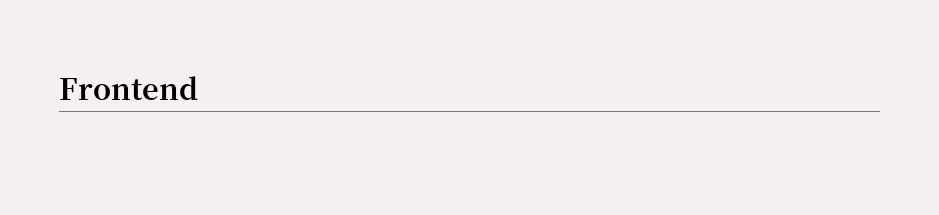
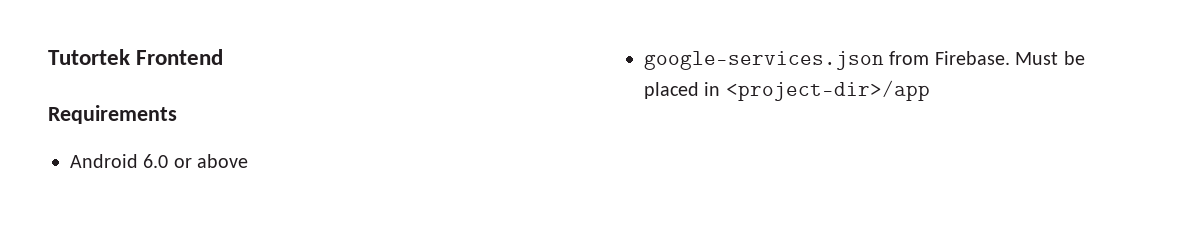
- Frontend
+ Tutortek Frontend
+ Requirements
+ Android 6.0 or above
+ google-services.json from Firebase. Must be placed in <project-dir>/app

